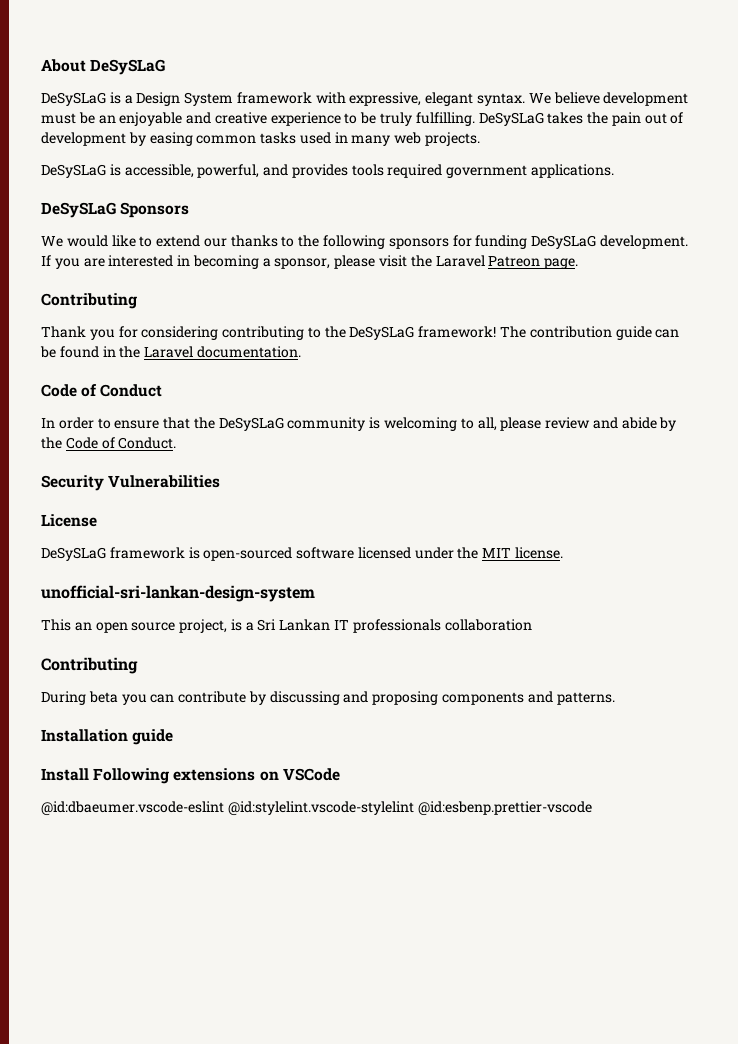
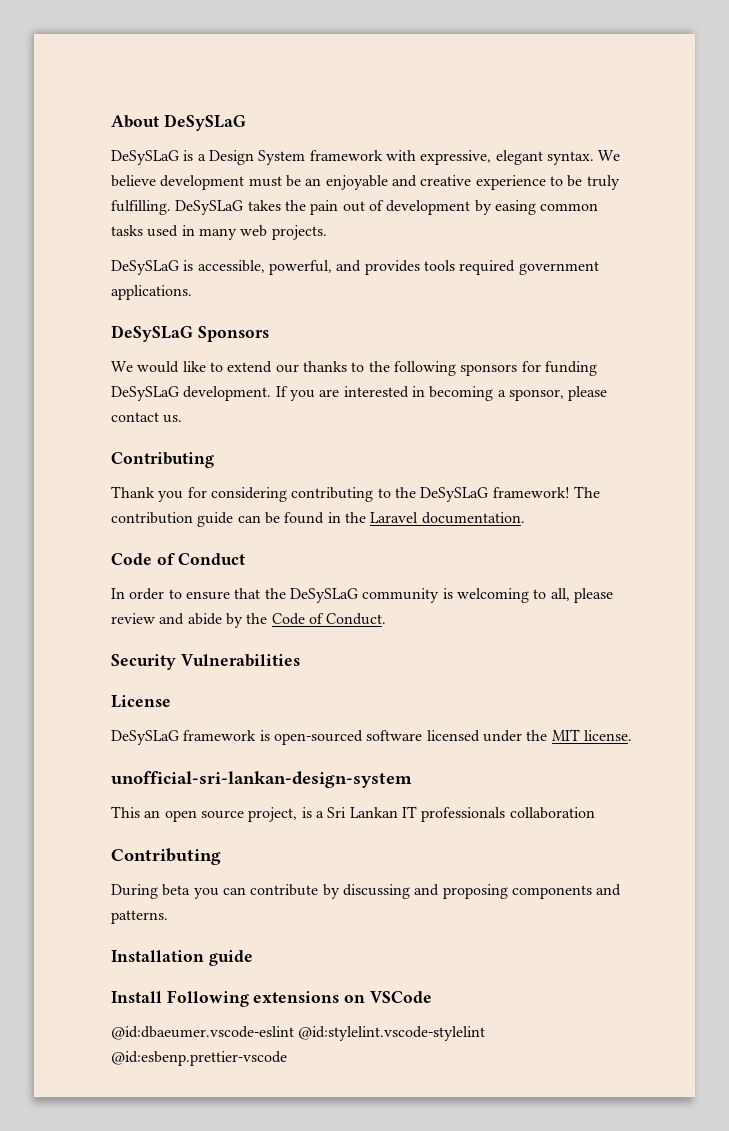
- If you are interested in becoming a sponsor, please visit the Laravel Patreon page.
+ If you are interested in becoming a sponsor, please contact us.

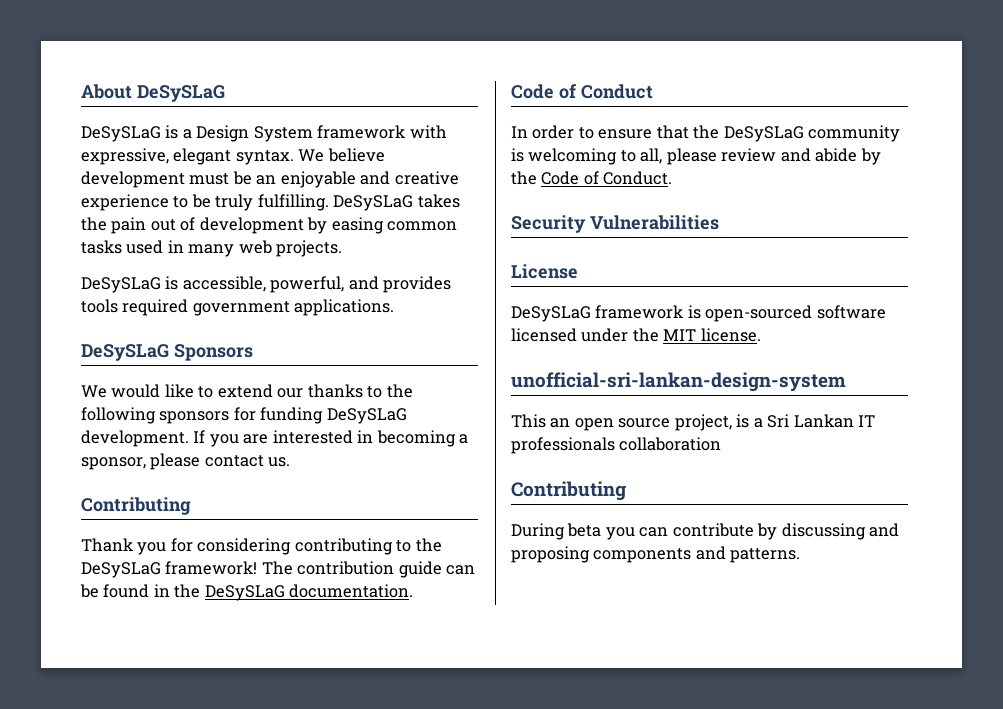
- The contribution guide can be found in the Laravel documentation.
+ The contribution guide can be found in the DeSySLaG documentation.
- Installation guide
- Install Following extensions on VSCode
- @id:dbaeumer.vscode-eslint @id:stylelint.vscode-stylelint @id:esbenp.prettier-vscode

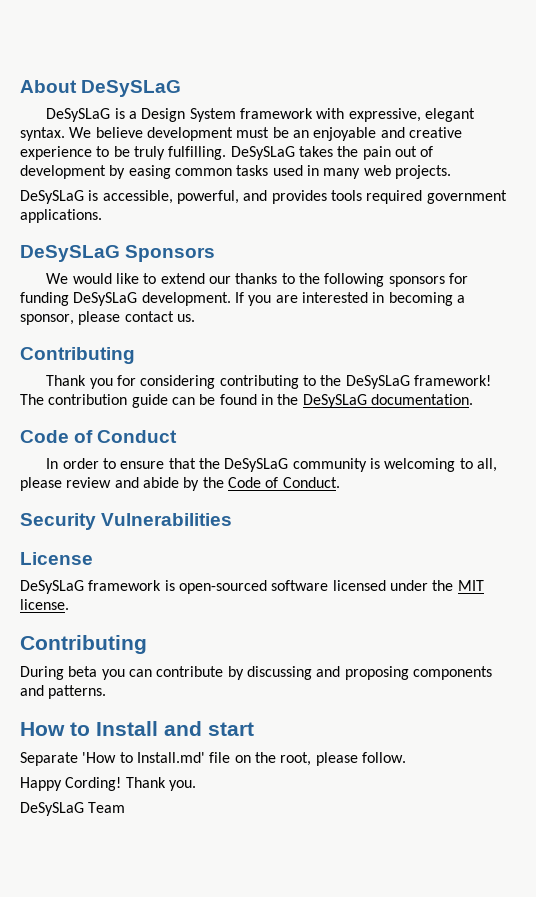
- unofficial-sri-lankan-design-system
- This an open source project, is a Sri Lankan IT professionals collaboration
+ How to Install and start
+ Separate 'How to Install.md' file on the root, please follow.
+ Happy Cording! Thank you.
+ DeSySLaG Team

